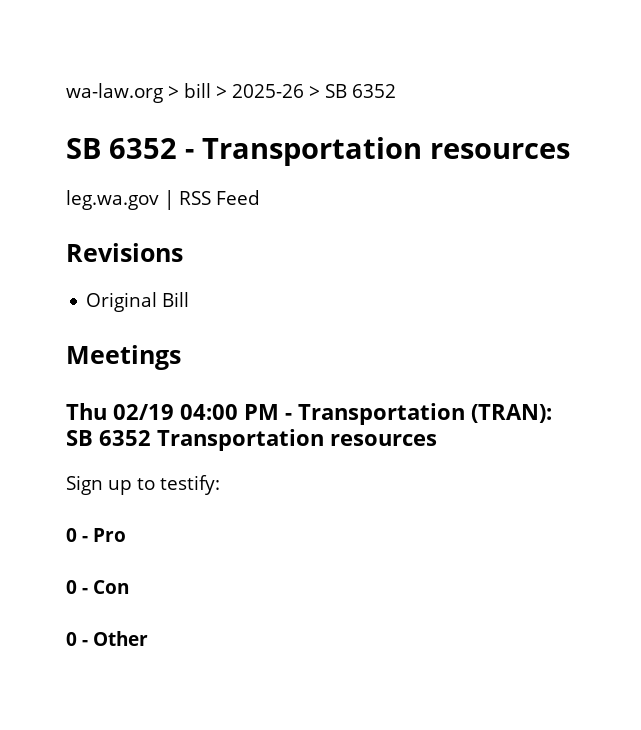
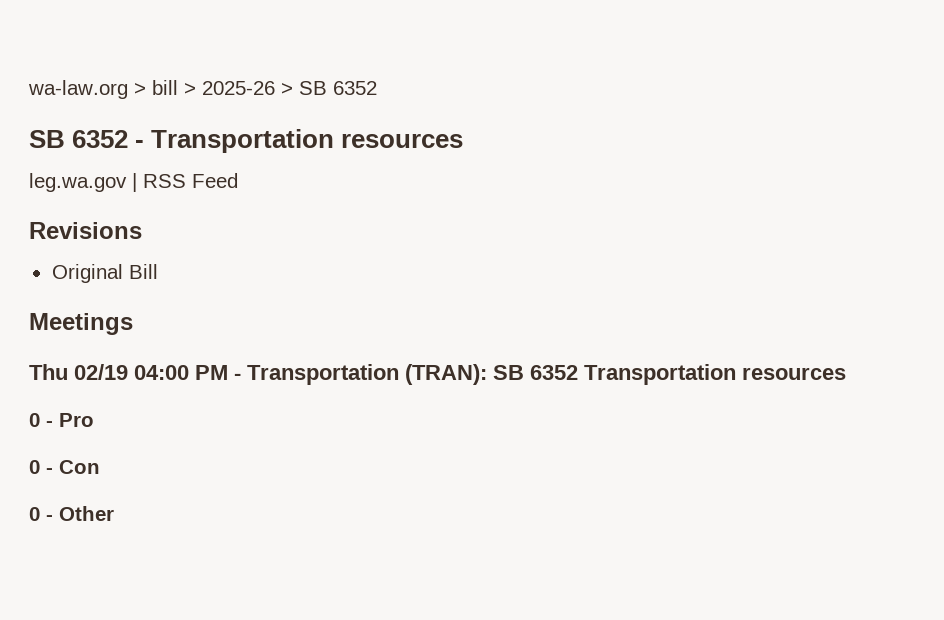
- Sign up to testify:

